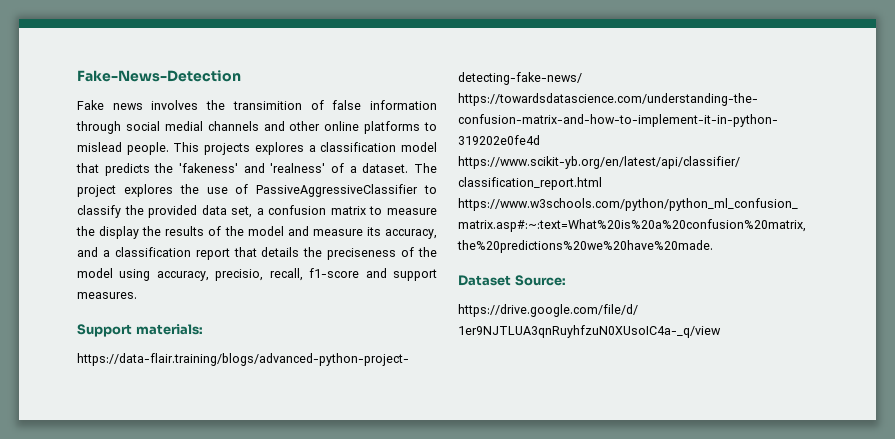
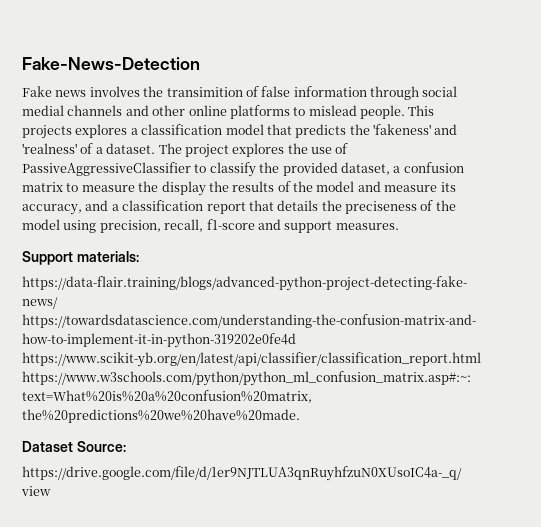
- The project explores the use of PassiveAggressiveClassifier to classify the provided data set, a confusion matrix to measure the display the results of the model and measure its accuracy, and a classification report that details the preciseness of the model using accuracy, precisio, recall, f1-score and support measures.
+ The project explores the use of PassiveAggressiveClassifier to classify the provided dataset, a confusion matrix to measure the display the results of the model and measure its accuracy, and a classification report that details the preciseness of the model using precision, recall, f1-score and support measures.

